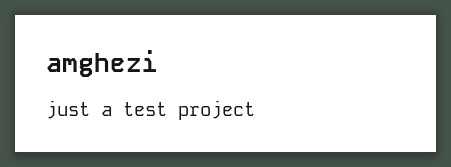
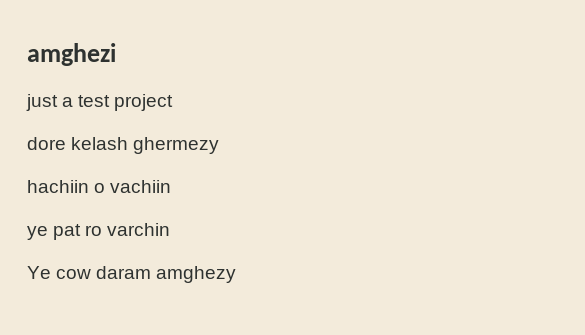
+ dore kelash ghermezy
+ hachiin o vachiin
+ ye pat ro varchin
+ Ye cow daram amghezy

